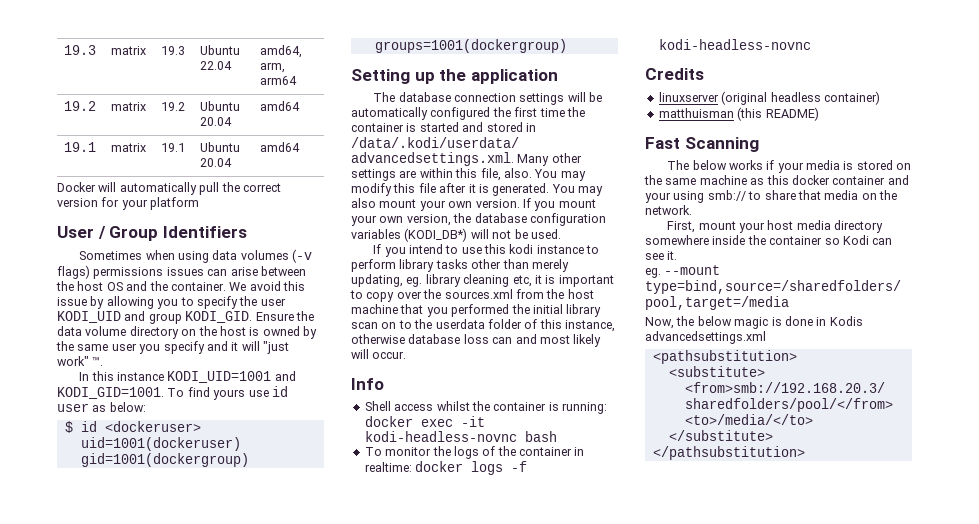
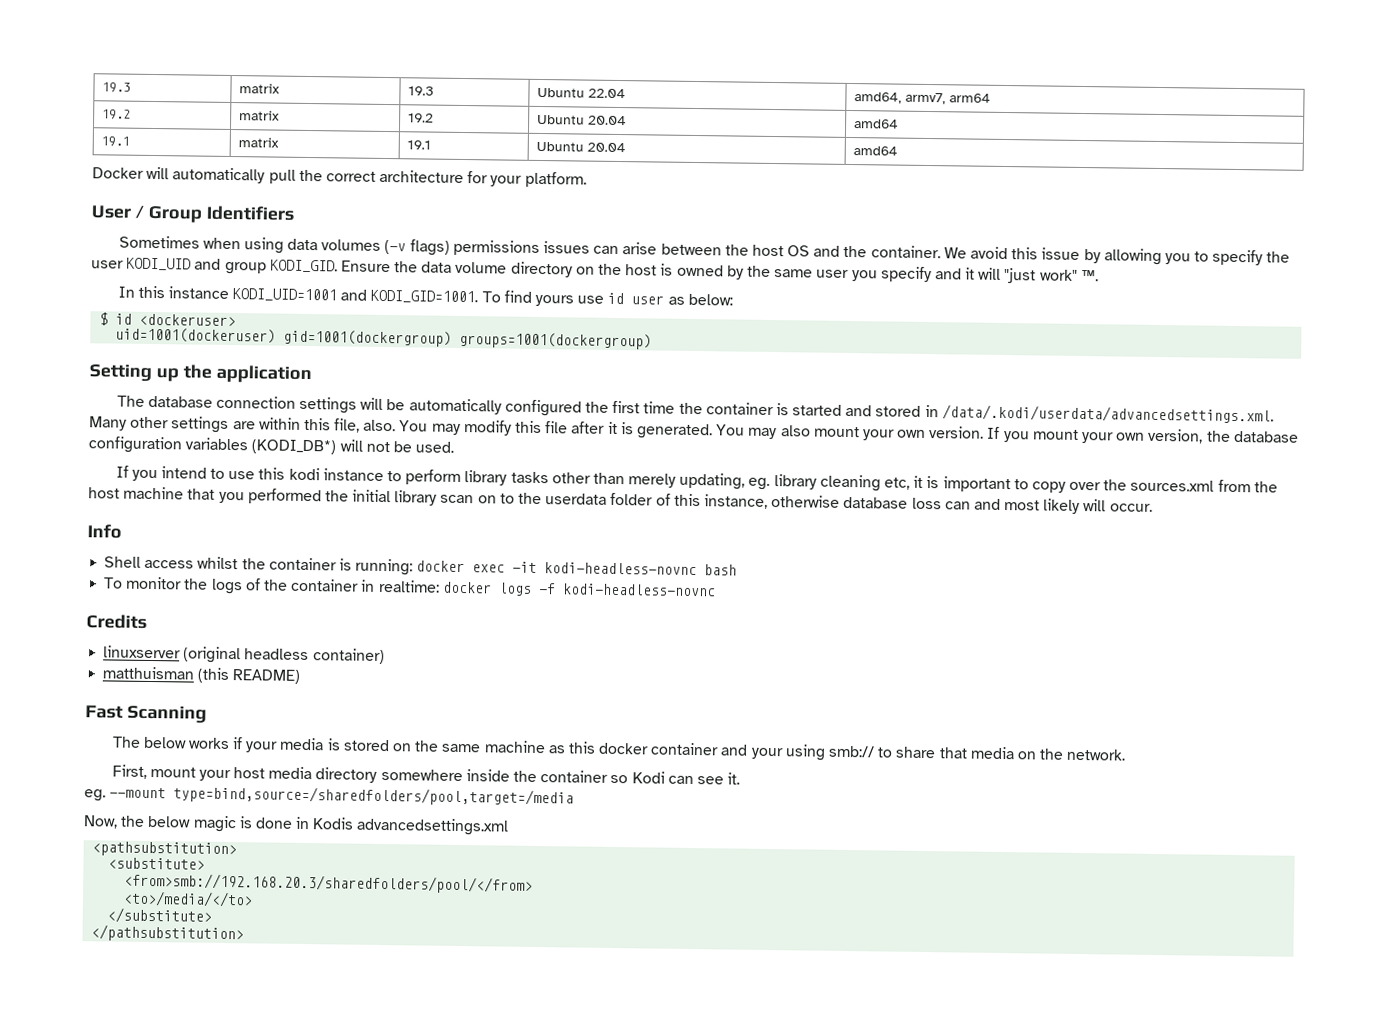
- 19.3 | matrix | 19.3 | Ubuntu 22.04 | amd64, arm, arm64
+ 19.3 | matrix | 19.3 | Ubuntu 22.04 | amd64, armv7, arm64
- Docker will automatically pull the correct version for your platform
+ Docker will automatically pull the correct architecture for your platform.

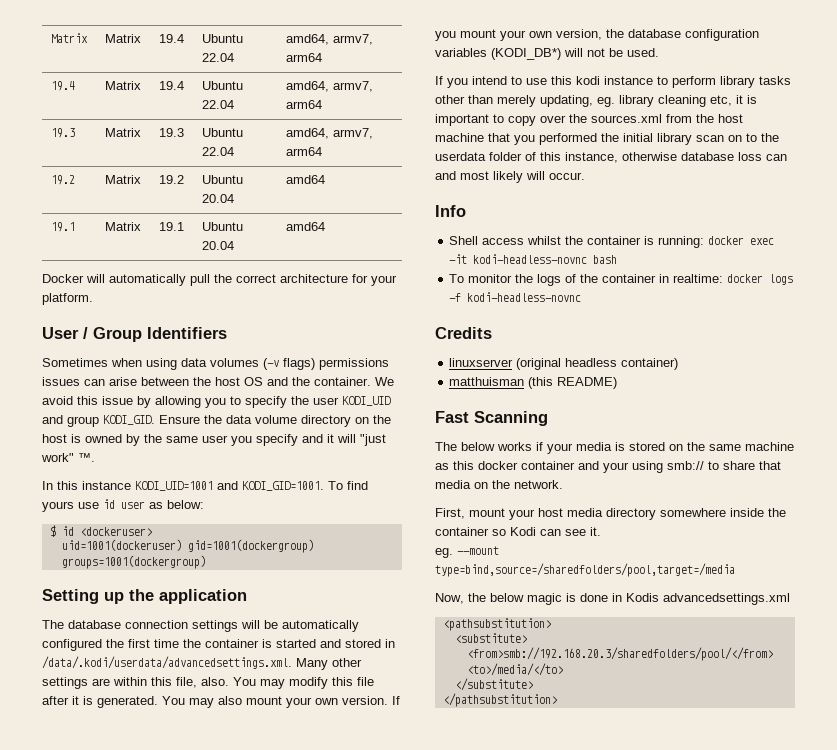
- 19.3 | matrix | 19.3 | Ubuntu 22.04 | amd64, armv7, arm64
+ Matrix | Matrix | 19.4 | Ubuntu 22.04 | amd64, armv7, arm64
+ 19.4 | Matrix | 19.4 | Ubuntu 22.04 | amd64, armv7, arm64
+ 19.3 | Matrix | 19.3 | Ubuntu 22.04 | amd64, armv7, arm64
- 19.2 | matrix | 19.2 | Ubuntu 20.04 | amd64
+ 19.2 | Matrix | 19.2 | Ubuntu 20.04 | amd64
- 19.1 | matrix | 19.1 | Ubuntu 20.04 | amd64
+ 19.1 | Matrix | 19.1 | Ubuntu 20.04 | amd64

